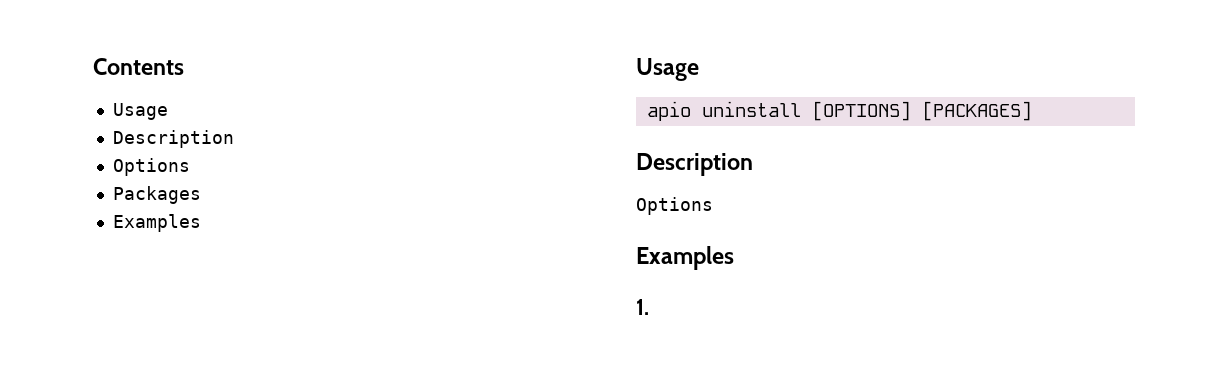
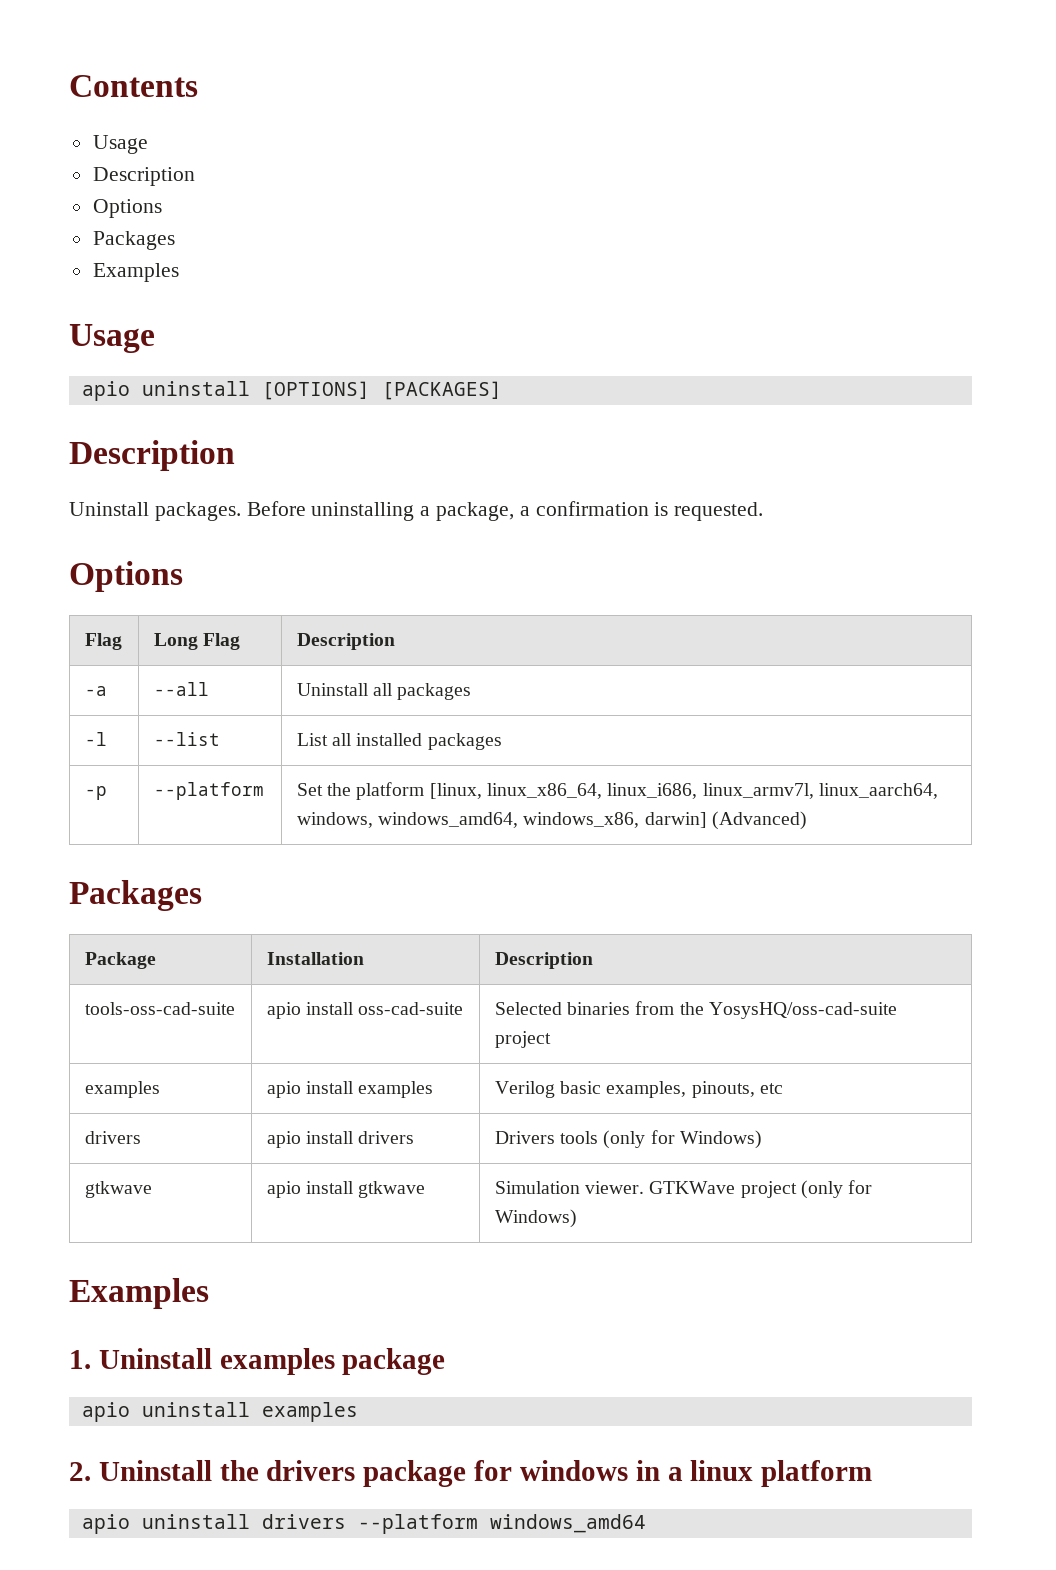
  apio uninstall [OPTIONS] [PACKAGES]
  Description
+ Uninstall packages. Before uninstalling a package, a confirmation is requested.
  Options
+ Flag | Long Flag | Description
+ -a | --all | Uninstall all packages
+ -l | --list | List all installed packages
+ -p | --platform | Set the platform [linux, linux_x86_64, linux_i686, linux_armv7l, linux_aarch64, windows, windows_amd64, windows_x86, darwin] (Advanced)
+ Packages
+ Package | Installation | Description
+ tools-oss-cad-suite | apio install oss-cad-suite | Selected binaries from the YosysHQ/oss-cad-suite project
+ examples | apio install examples | Verilog basic examples, pinouts, etc
+ drivers | apio install drivers | Drivers tools (only for Windows)
+ gtkwave | apio install gtkwave | Simulation viewer. GTKWave project (only for Windows)
  Examples
- 1.
+ 1. Uninstall examples package
+ apio uninstall examples
+ 2. Uninstall the drivers package for windows in a linux platform
+ apio uninstall drivers --platform windows_amd64

